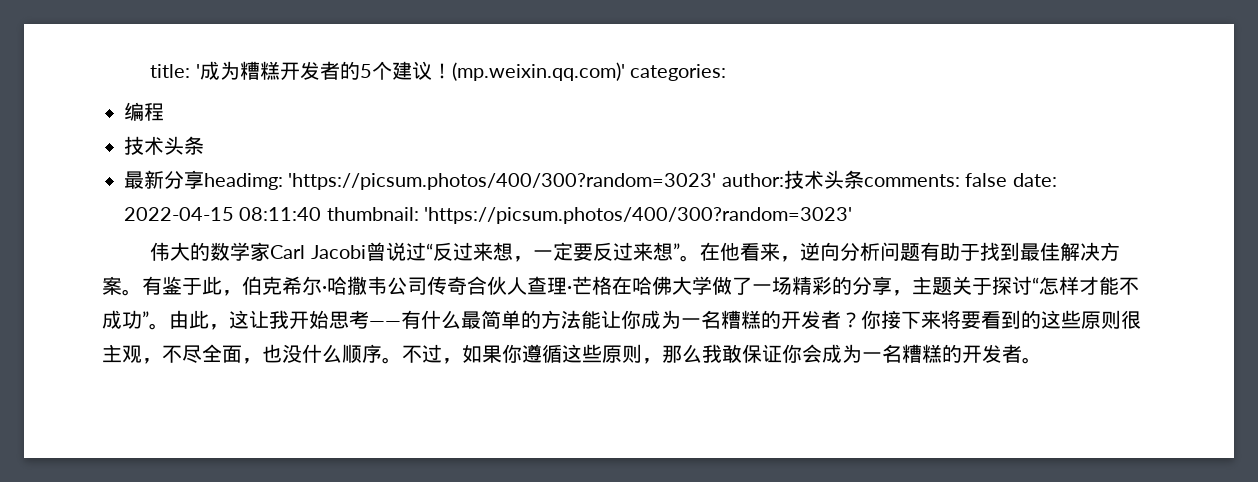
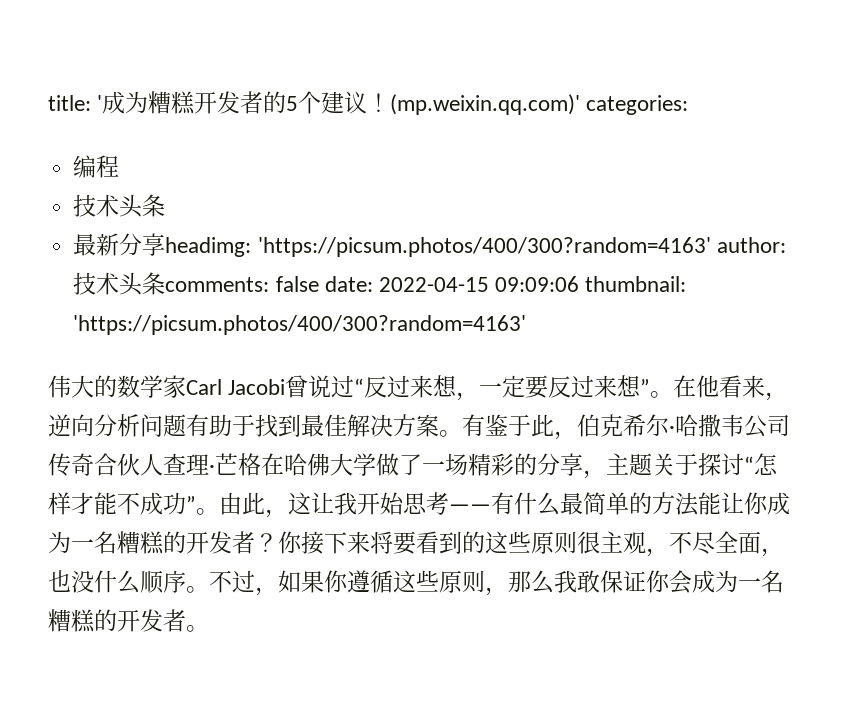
- 最新分享headimg: 'https://picsum.photos/400/300?random=3023' author:技术头条comments: false date: 2022-04-15 08:11:40 thumbnail: 'https://picsum.photos/400/300?random=3023'
+ 最新分享headimg: 'https://picsum.photos/400/300?random=4163' author:技术头条comments: false date: 2022-04-15 09:09:06 thumbnail: 'https://picsum.photos/400/300?random=4163'

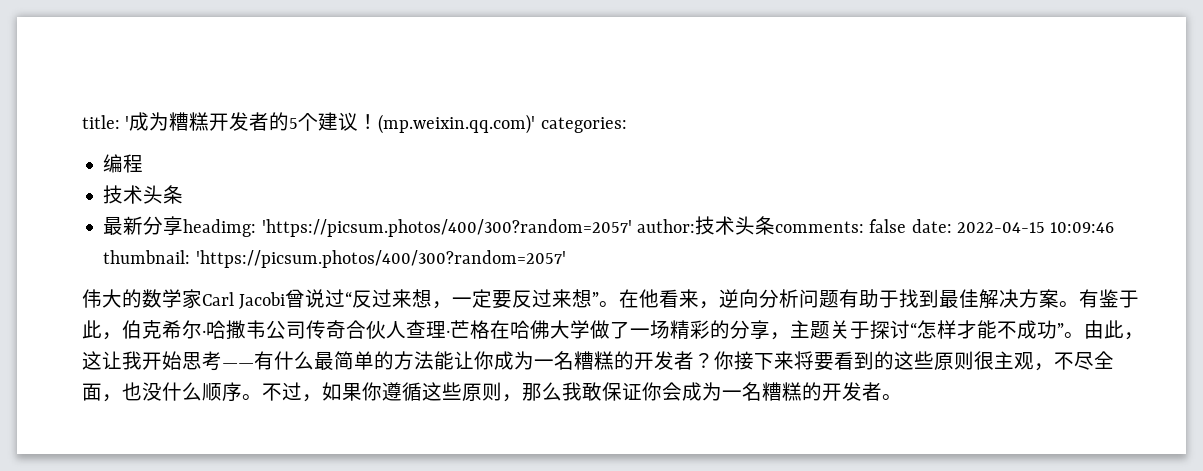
- 最新分享headimg: 'https://picsum.photos/400/300?random=4163' author:技术头条comments: false date: 2022-04-15 09:09:06 thumbnail: 'https://picsum.photos/400/300?random=4163'
+ 最新分享headimg: 'https://picsum.photos/400/300?random=2057' author:技术头条comments: false date: 2022-04-15 10:09:46 thumbnail: 'https://picsum.photos/400/300?random=2057'

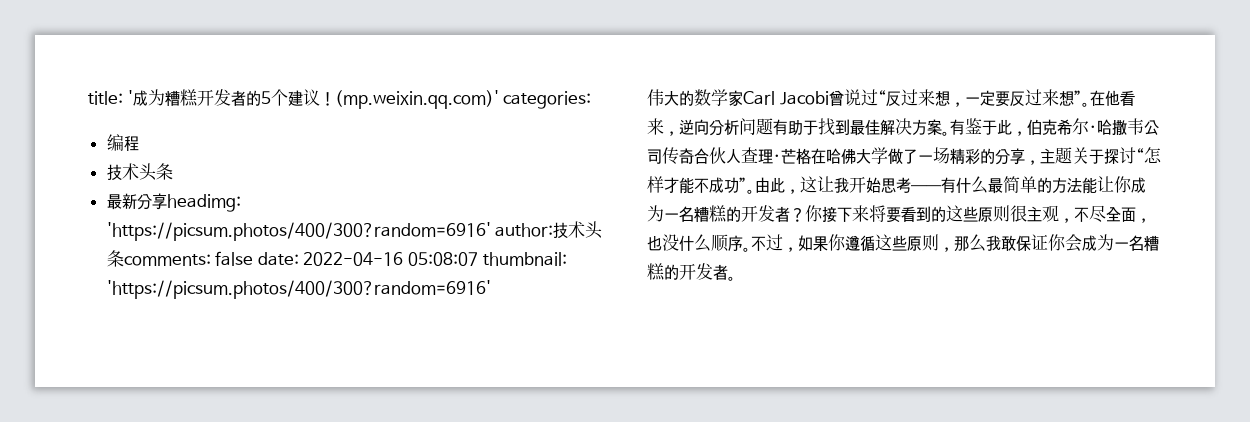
- 最新分享headimg: 'https://picsum.photos/400/300?random=2057' author:技术头条comments: false date: 2022-04-15 10:09:46 thumbnail: 'https://picsum.photos/400/300?random=2057'
+ 最新分享headimg: 'https://picsum.photos/400/300?random=6916' author:技术头条comments: false date: 2022-04-16 05:08:07 thumbnail: 'https://picsum.photos/400/300?random=6916'

